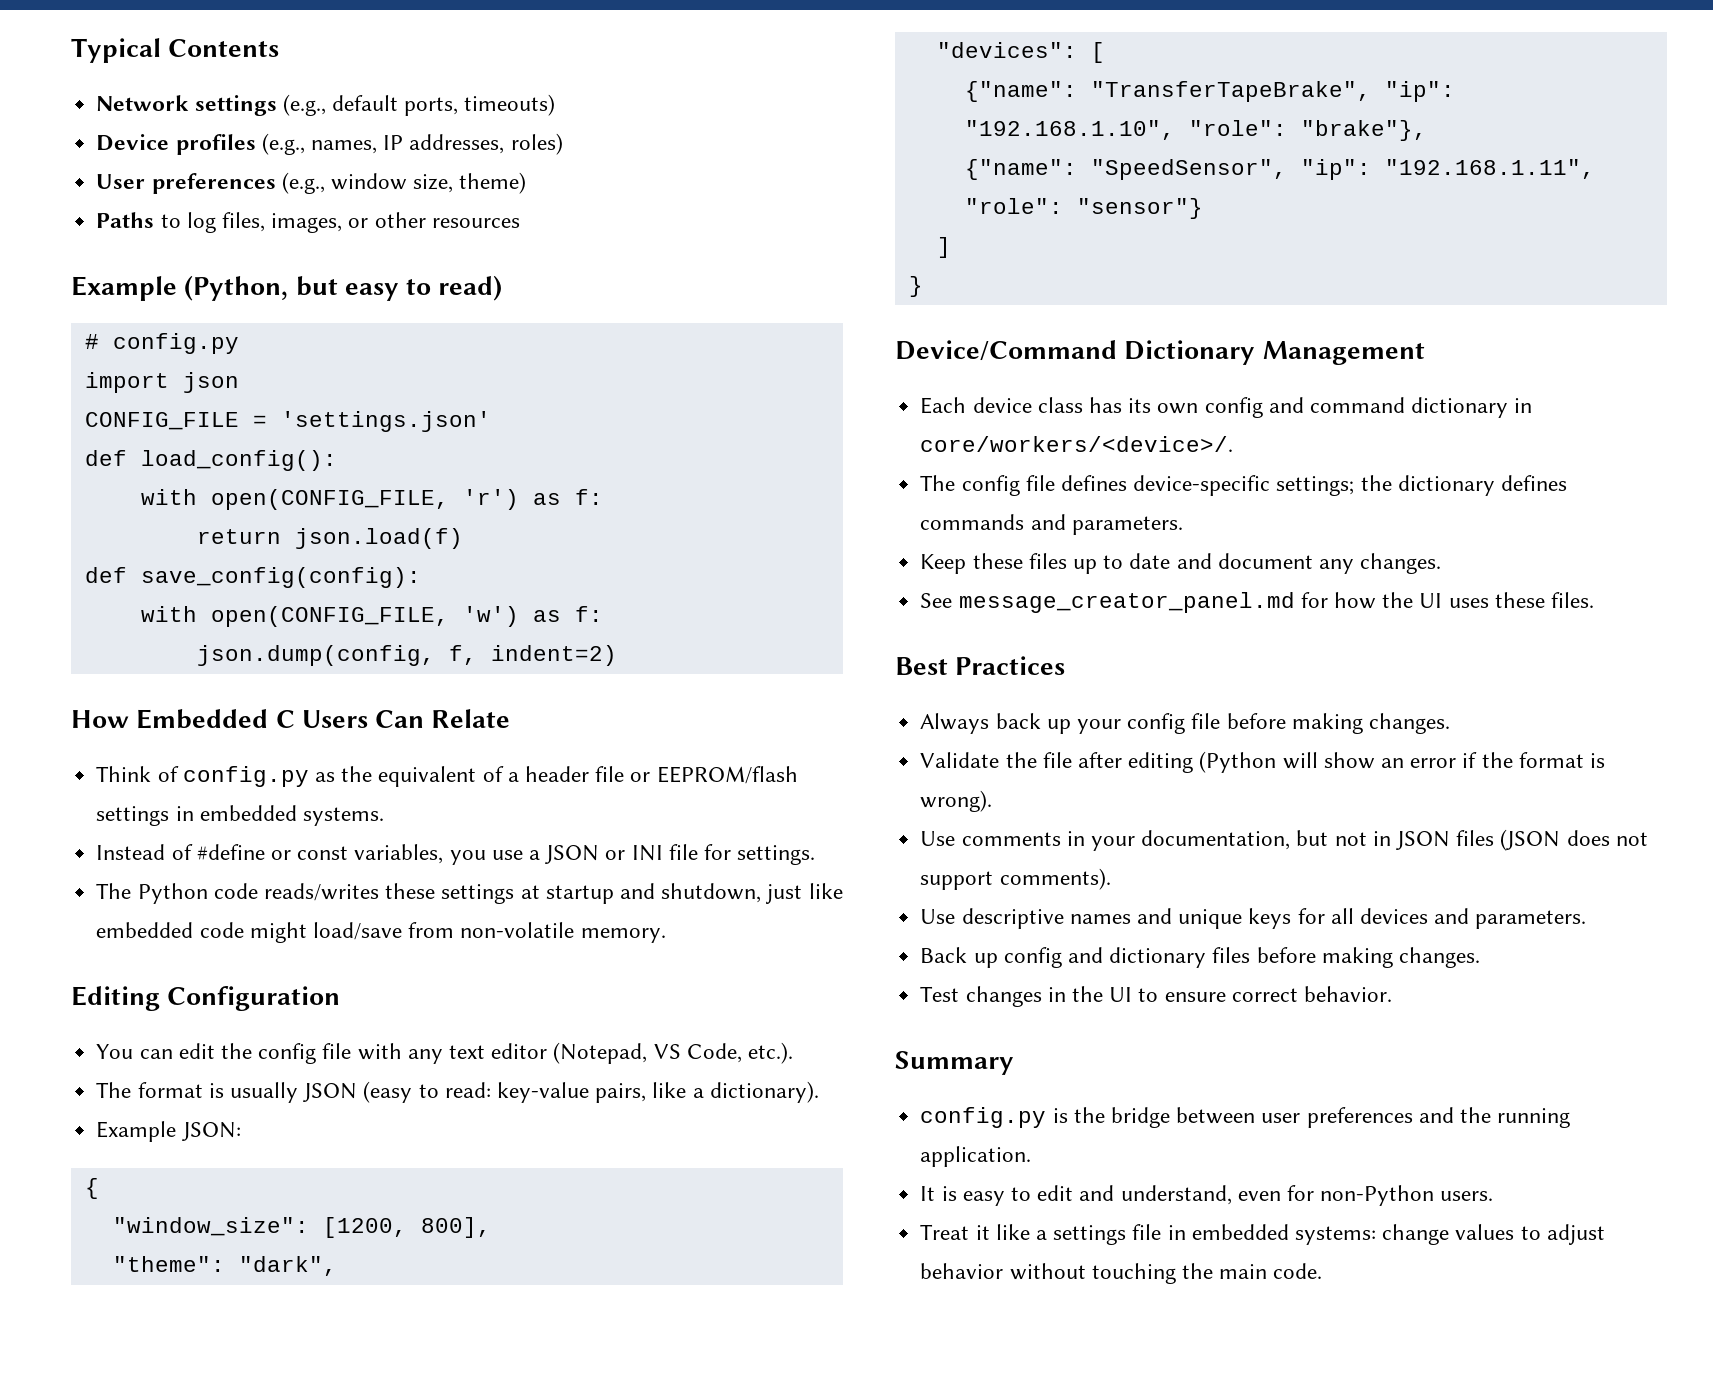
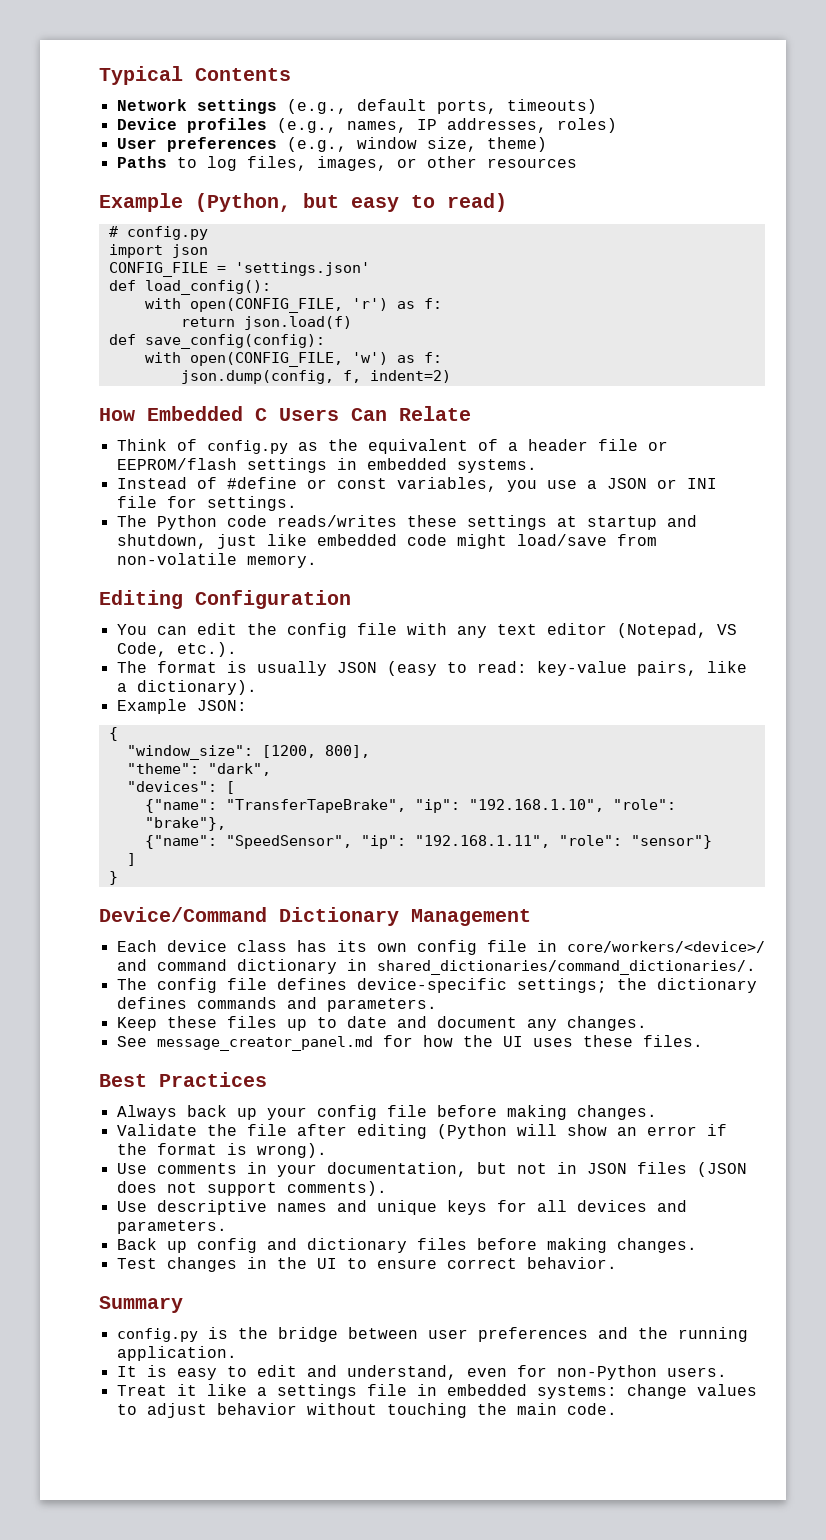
- Each device class has its own config and command dictionary in core/workers/<device>/.
+ Each device class has its own config file in core/workers/<device>/ and command dictionary in shared_dictionaries/command_dictionaries/.

